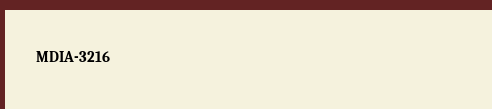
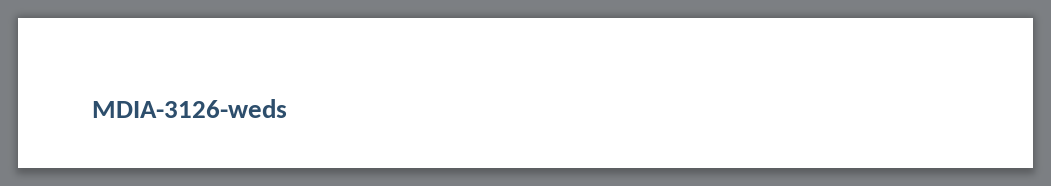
- MDIA-3216
+ MDIA-3126-weds

